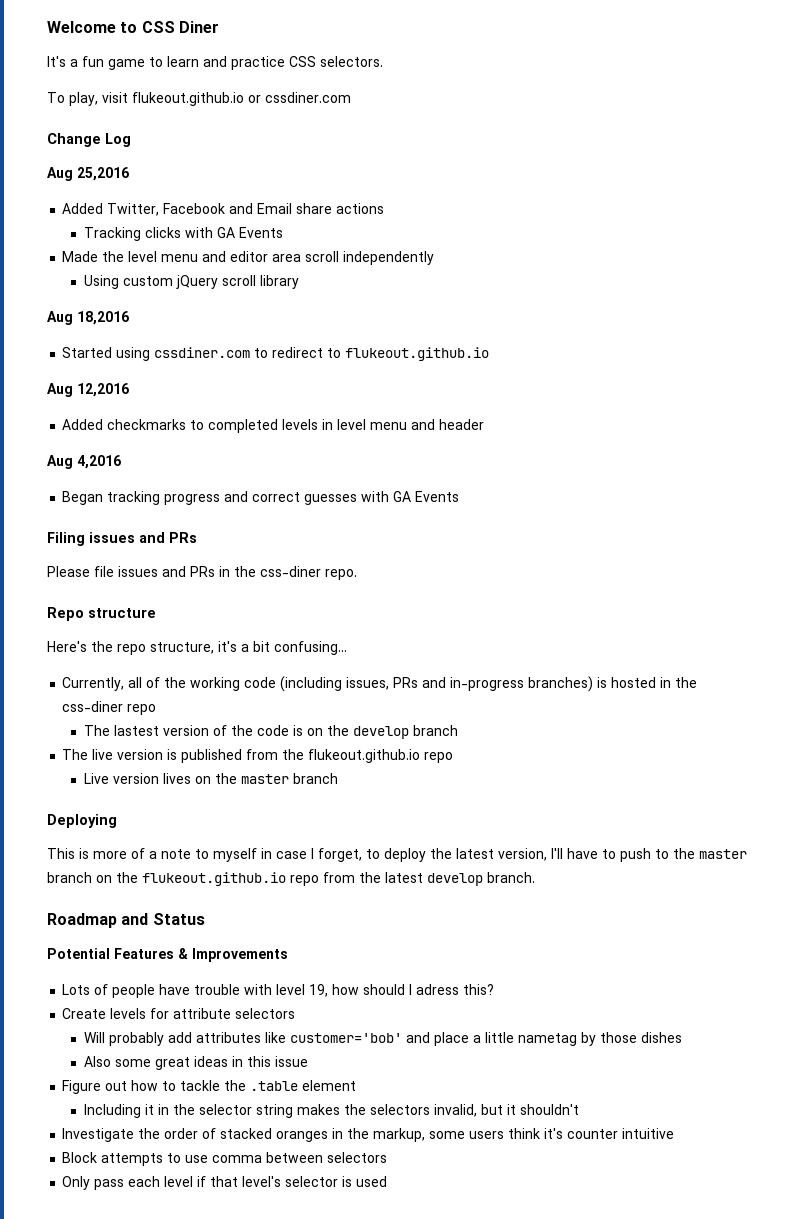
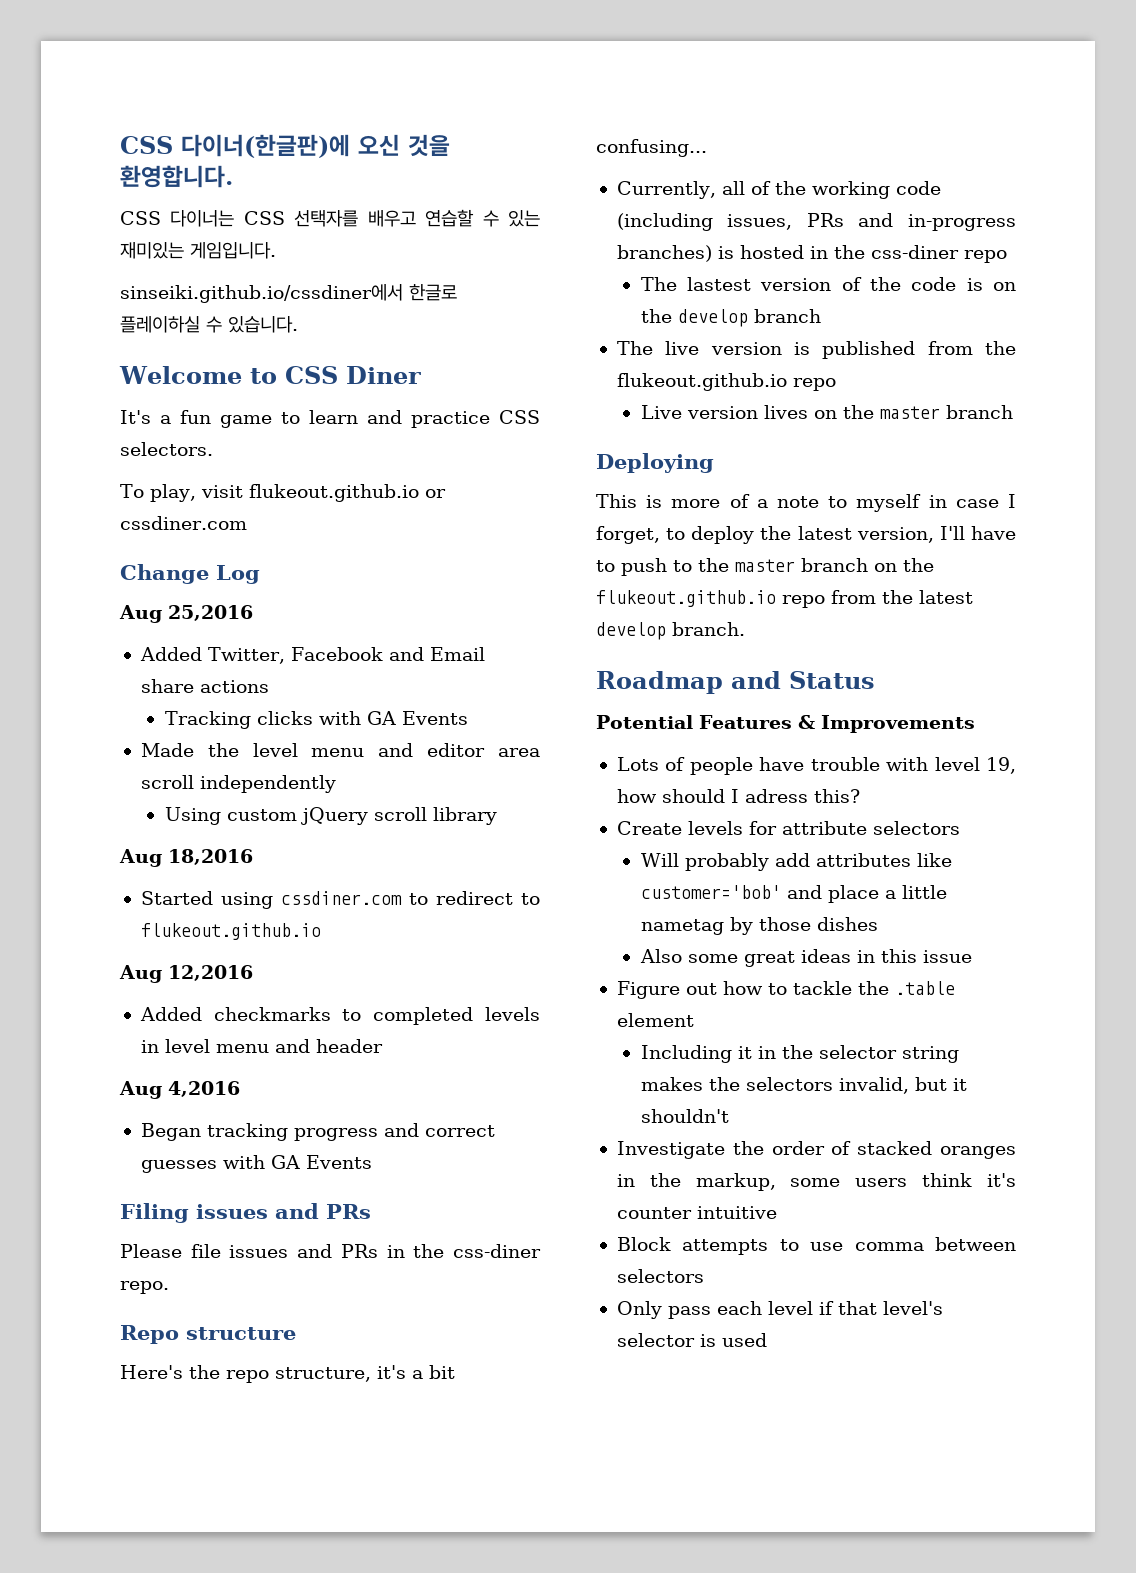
+ CSS 다이너(한글판)에 오신 것을 환영합니다.
+ CSS 다이너는 CSS 선택자를 배우고 연습할 수 있는 재미있는 게임입니다.
+ sinseiki.github.io/cssdiner에서 한글로 플레이하실 수 있습니다.

